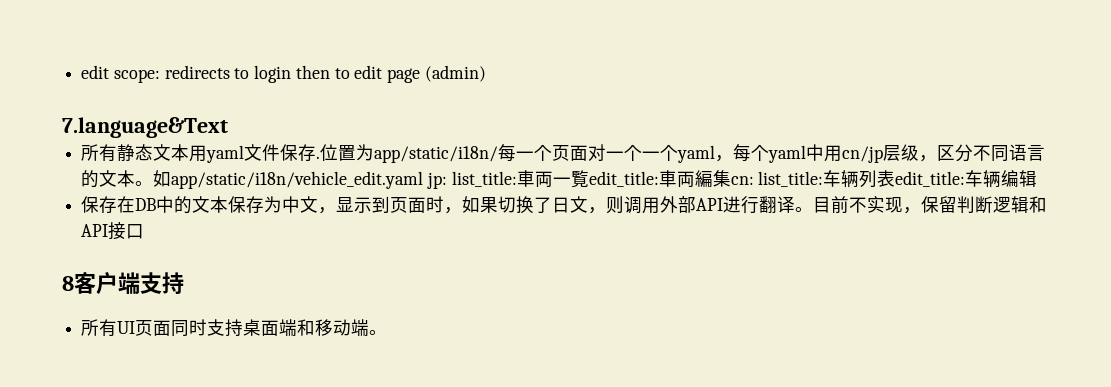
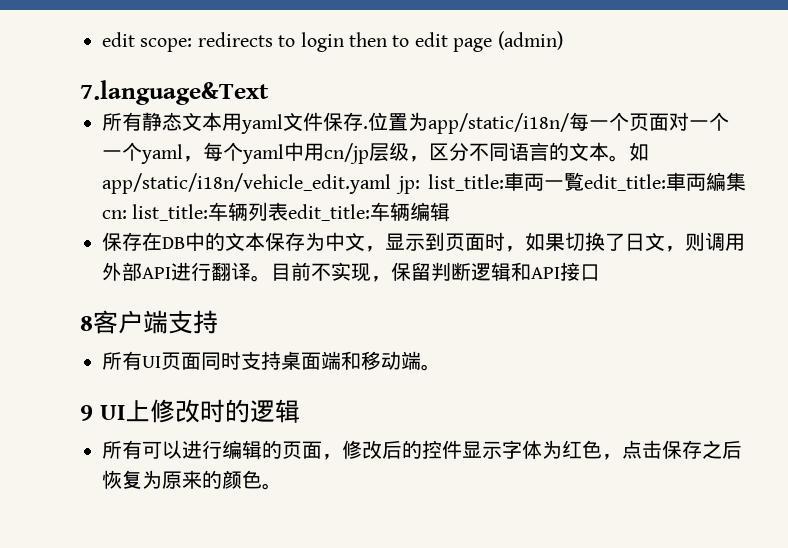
+ 9 UI上修改时的逻辑
+ 所有可以进行编辑的页面，修改后的控件显示字体为红色，点击保存之后恢复为原来的颜色。

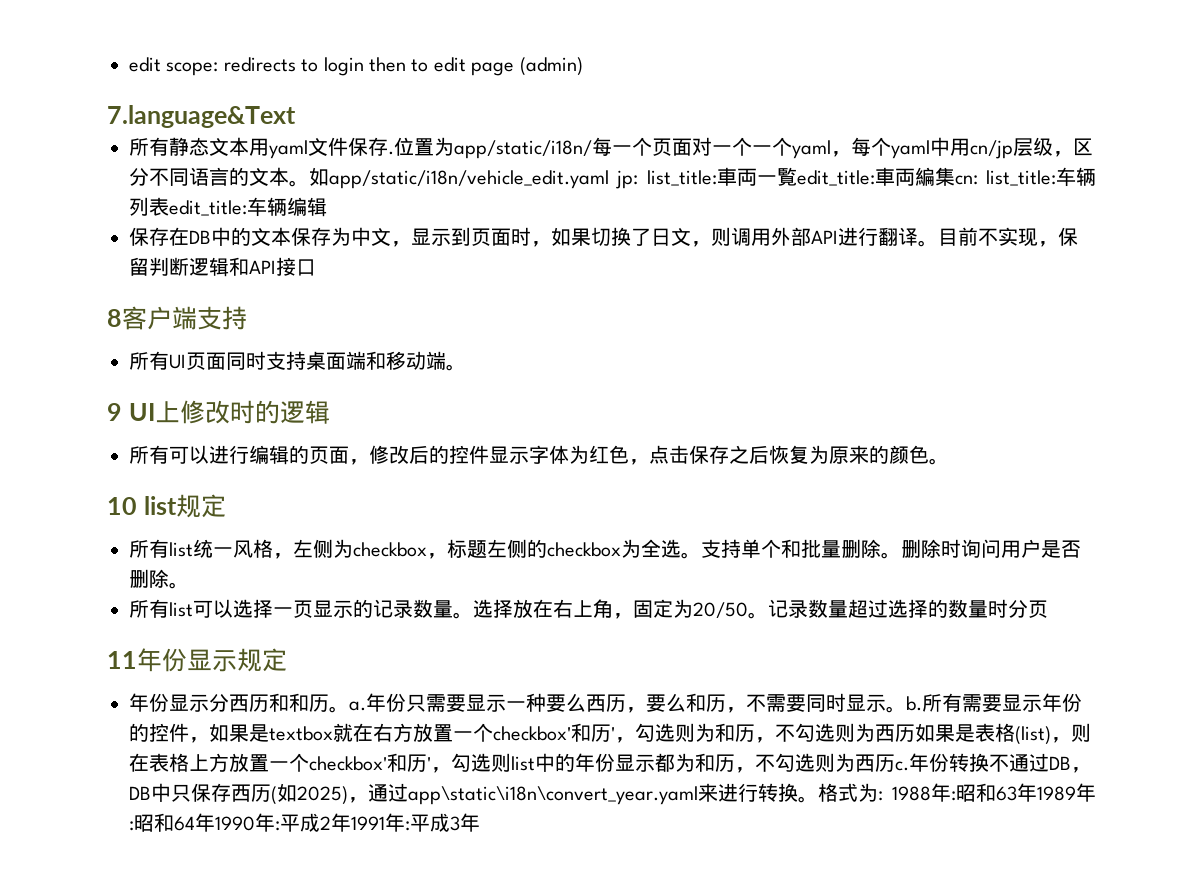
+ 10 list规定
+ 所有list统一风格，左侧为checkbox，标题左侧的checkbox为全选。支持单个和批量删除。删除时询问用户是否删除。
+ 所有list可以选择一页显示的记录数量。选择放在右上角，固定为20/50。记录数量超过选择的数量时分页
+ 11年份显示规定
+ 年份显示分西历和和历。a.年份只需要显示一种要么西历，要么和历，不需要同时显示。b.所有需要显示年份的控件，如果是textbox就在右方放置一个checkbox'和历'，勾选则为和历，不勾选则为西历如果是表格(list)，则在表格上方放置一个checkbox'和历'，勾选则list中的年份显示都为和历，不勾选则为西历c.年份转换不通过DB，DB中只保存西历(如2025)，通过app\static\i18n\convert_year.yaml来进行转换。格式为: 1988年:昭和63年1989年:昭和64年1990年:平成2年1991年:平成3年

